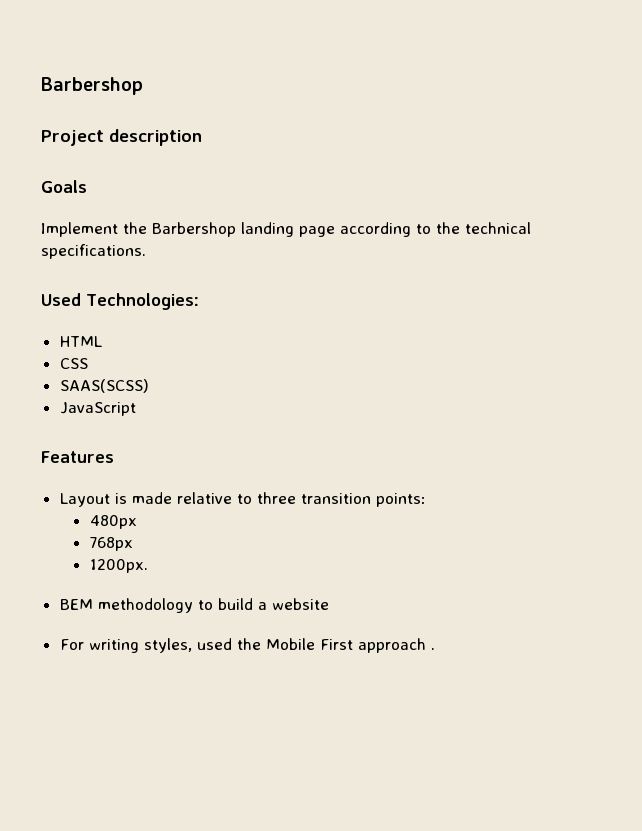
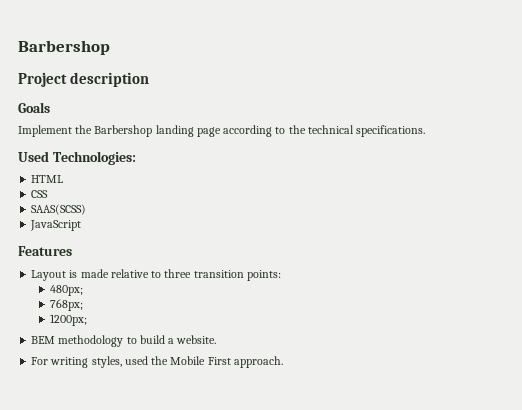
- 480px
- 768px
- 1200px.
+ 480px;
+ 768px;
+ 1200px;
- BEM methodology to build a website
+ BEM methodology to build a website.
- For writing styles, used the Mobile First approach .
+ For writing styles, used the Mobile First approach.

